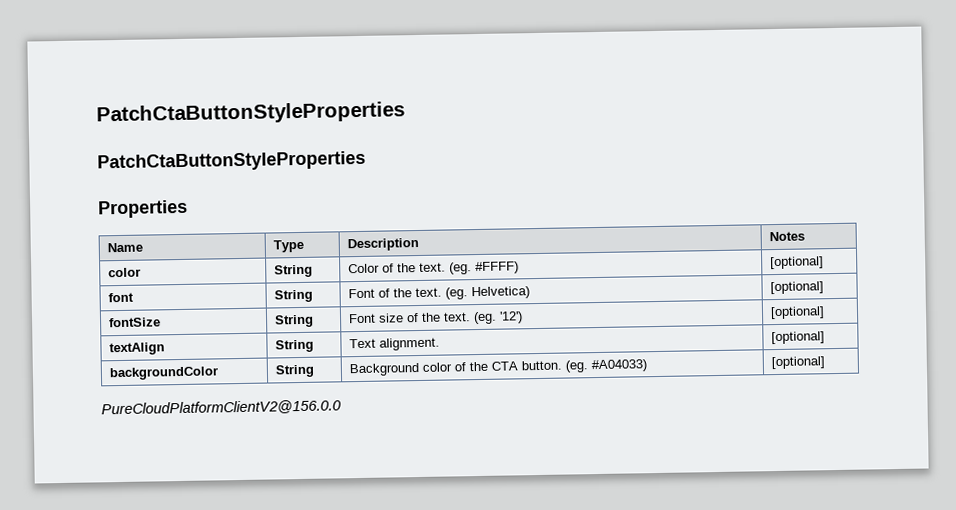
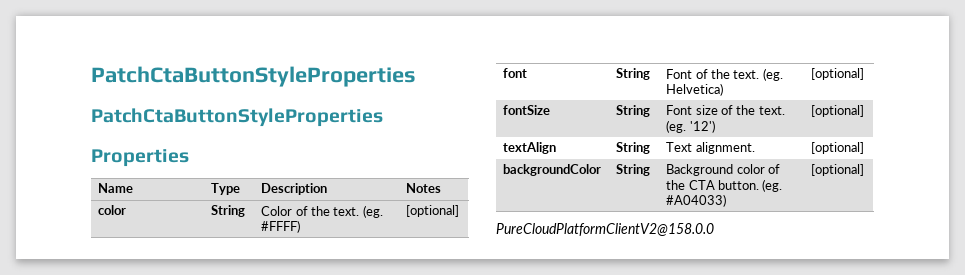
- PureCloudPlatformClientV2@156.0.0
+ PureCloudPlatformClientV2@158.0.0

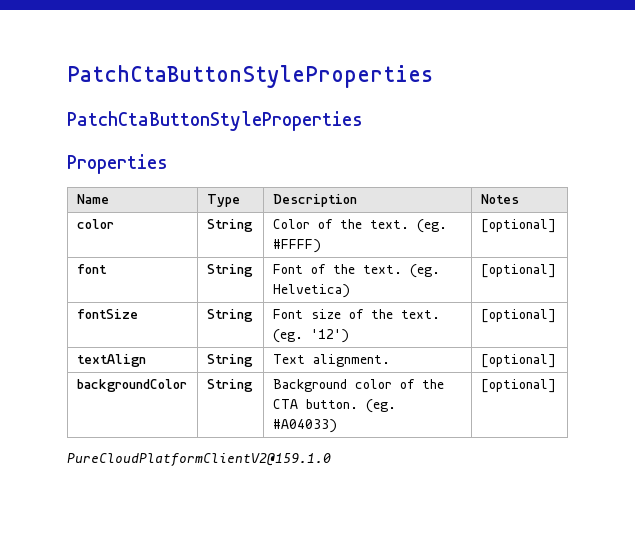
- PureCloudPlatformClientV2@158.0.0
+ PureCloudPlatformClientV2@159.1.0

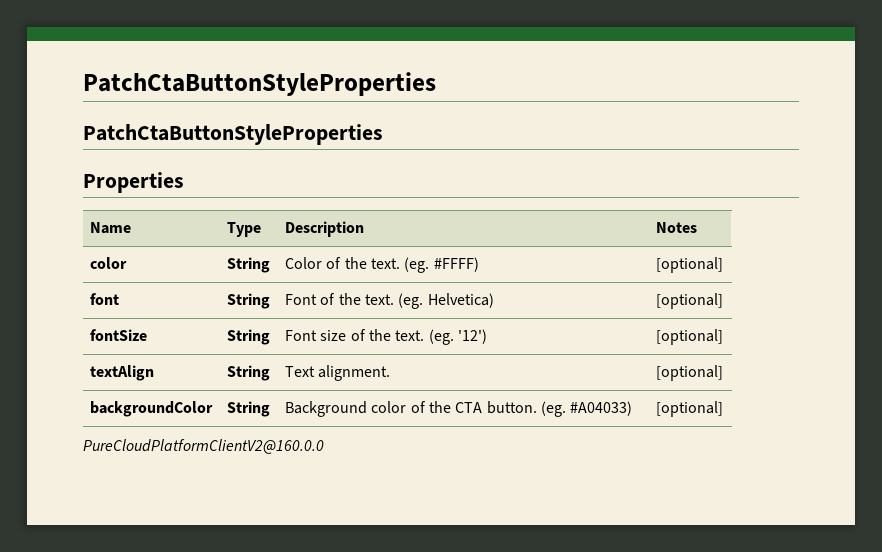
- PureCloudPlatformClientV2@159.1.0
+ PureCloudPlatformClientV2@160.0.0

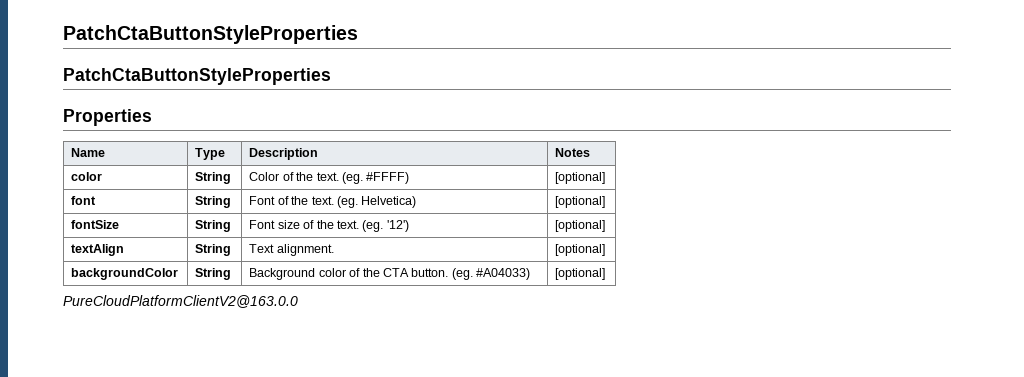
- PureCloudPlatformClientV2@160.0.0
+ PureCloudPlatformClientV2@163.0.0

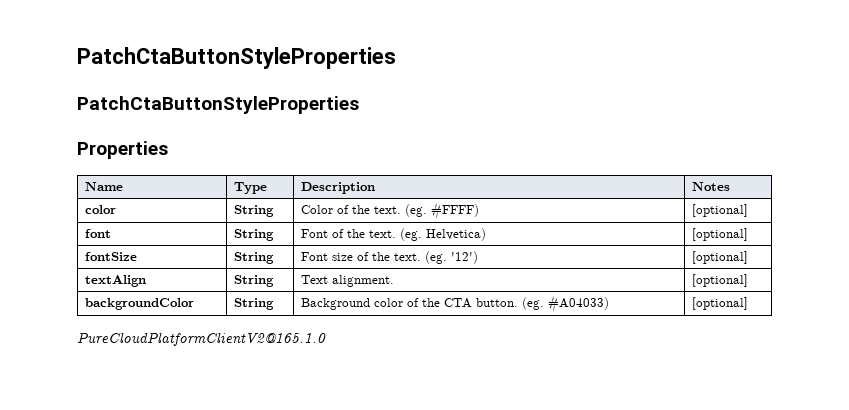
- PureCloudPlatformClientV2@163.0.0
+ PureCloudPlatformClientV2@165.1.0

